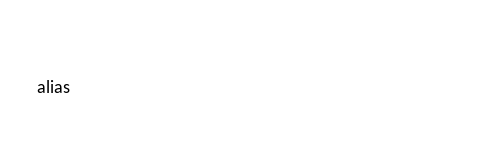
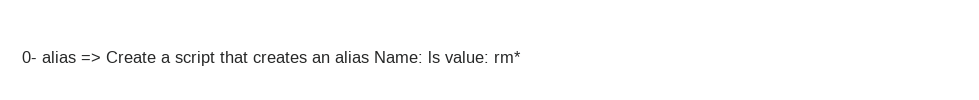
- alias
+ 0- alias => Create a script that creates an alias Name: ls value: rm*

